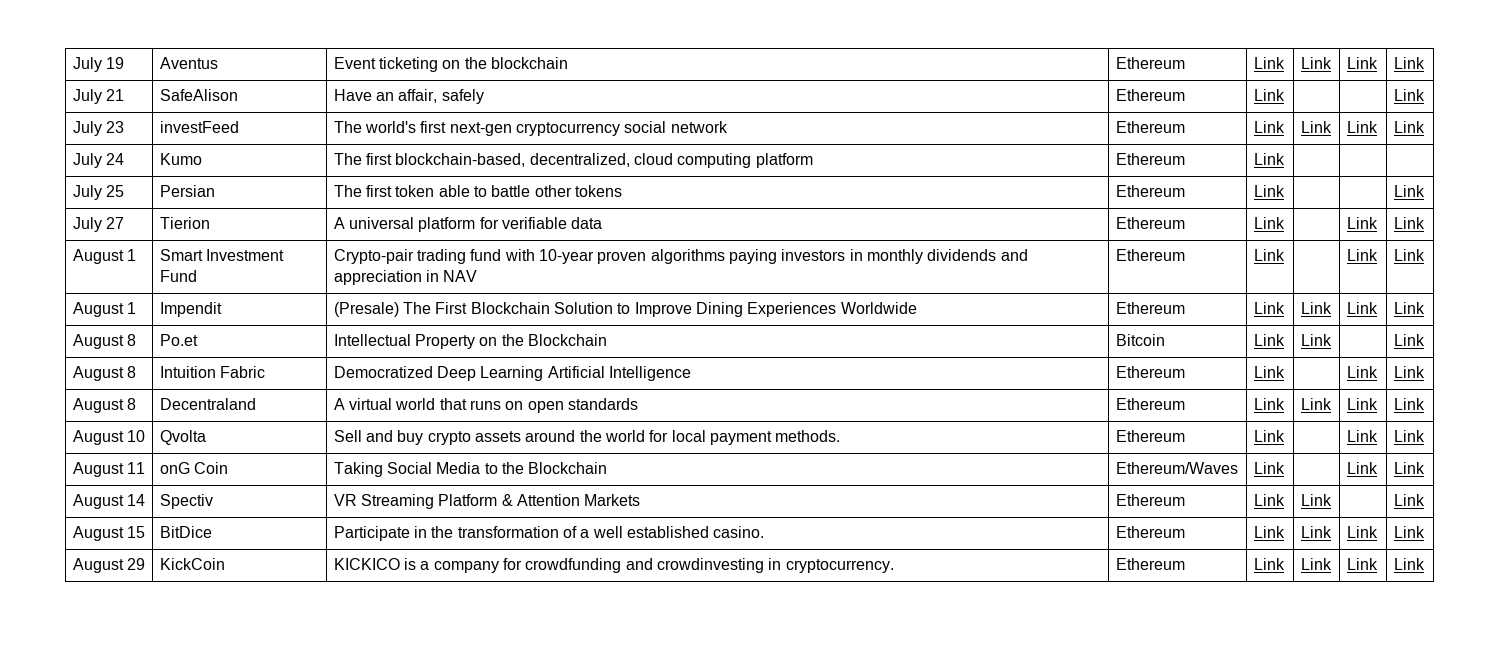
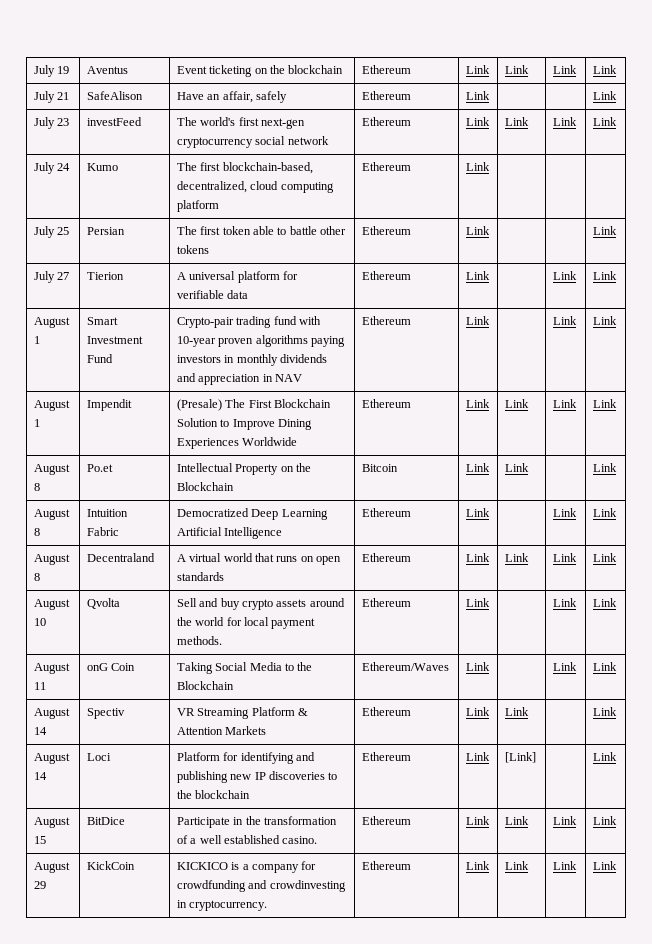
+ August 14 | Loci | Platform for identifying and publishing new IP discoveries to the blockchain | Ethereum | Link | [Link] | | Link

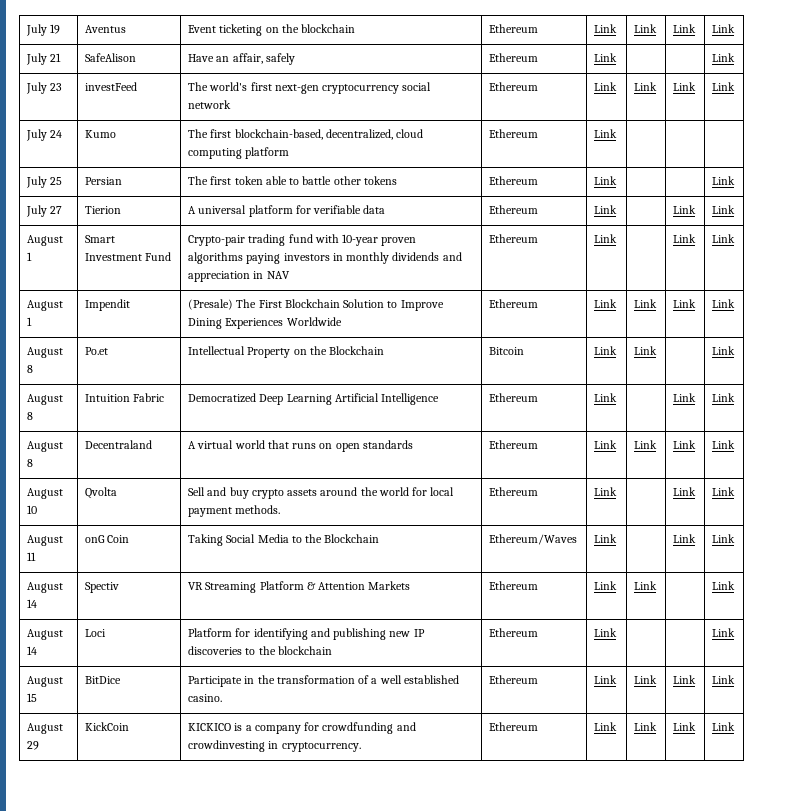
- August 14 | Loci | Platform for identifying and publishing new IP discoveries to the blockchain | Ethereum | Link | [Link] | | Link
+ August 14 | Loci | Platform for identifying and publishing new IP discoveries to the blockchain | Ethereum | Link | | | Link

